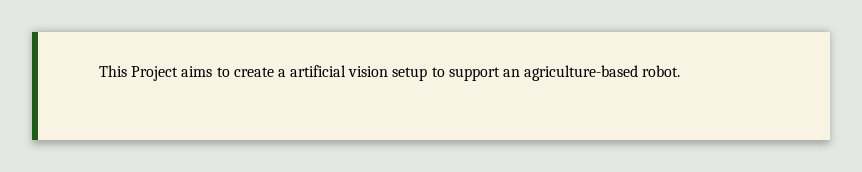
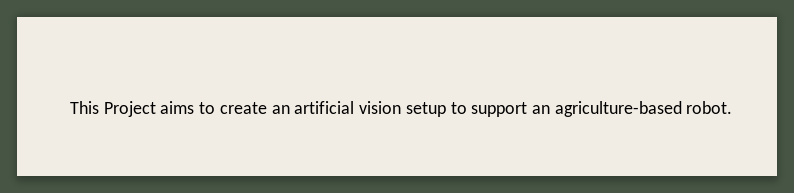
- This Project aims to create a artificial vision setup to support an agriculture-based robot.
+ This Project aims to create an artificial vision setup to support an agriculture-based robot.

